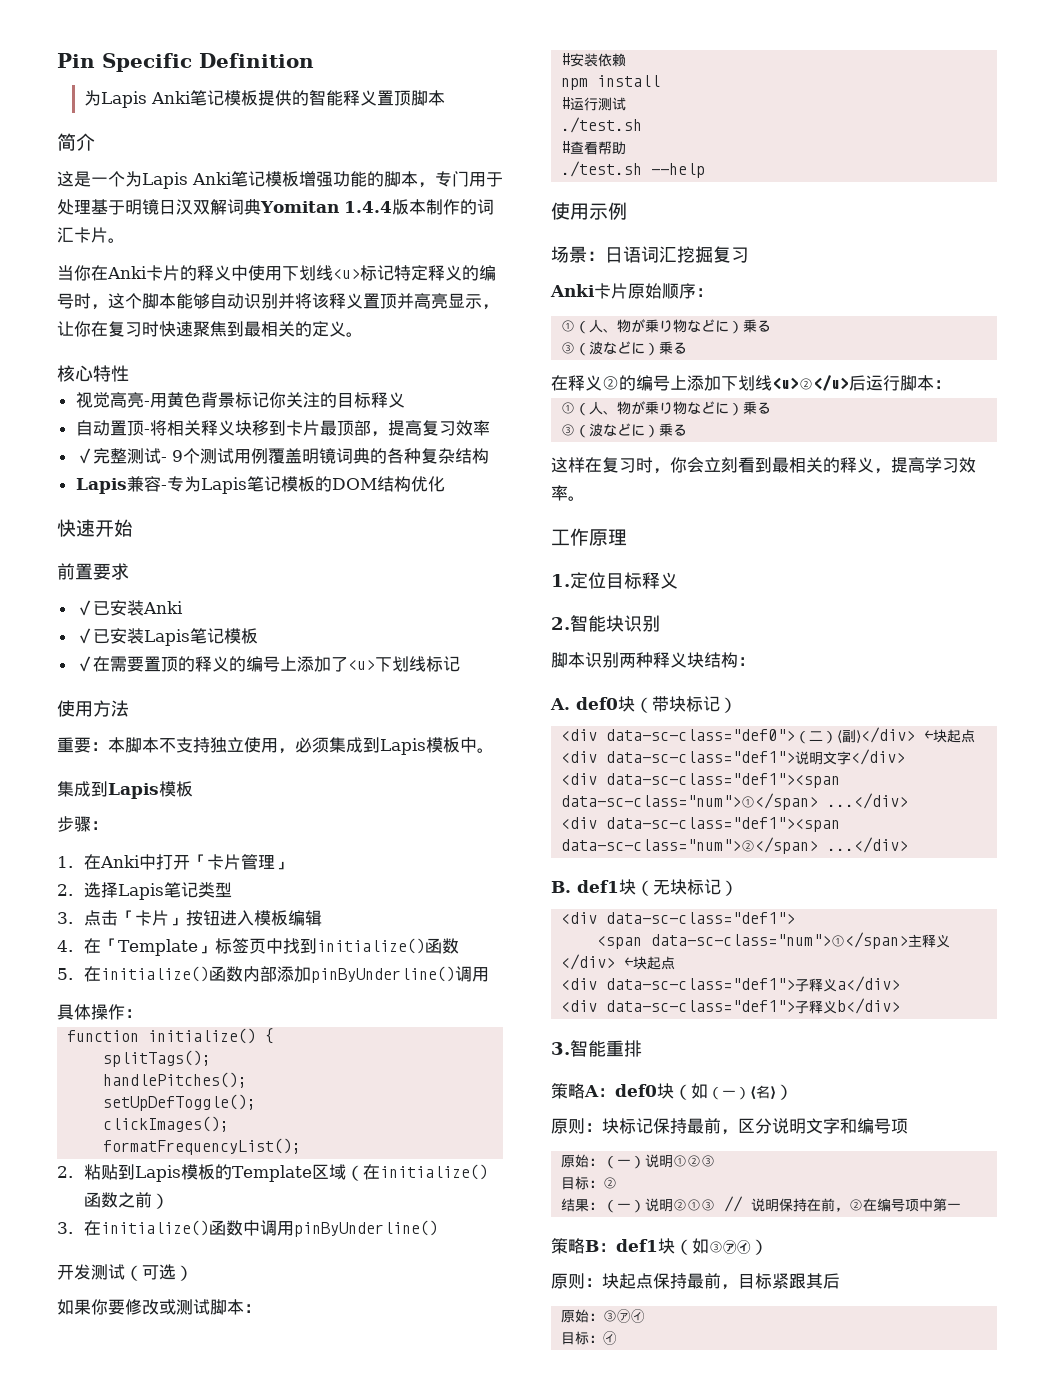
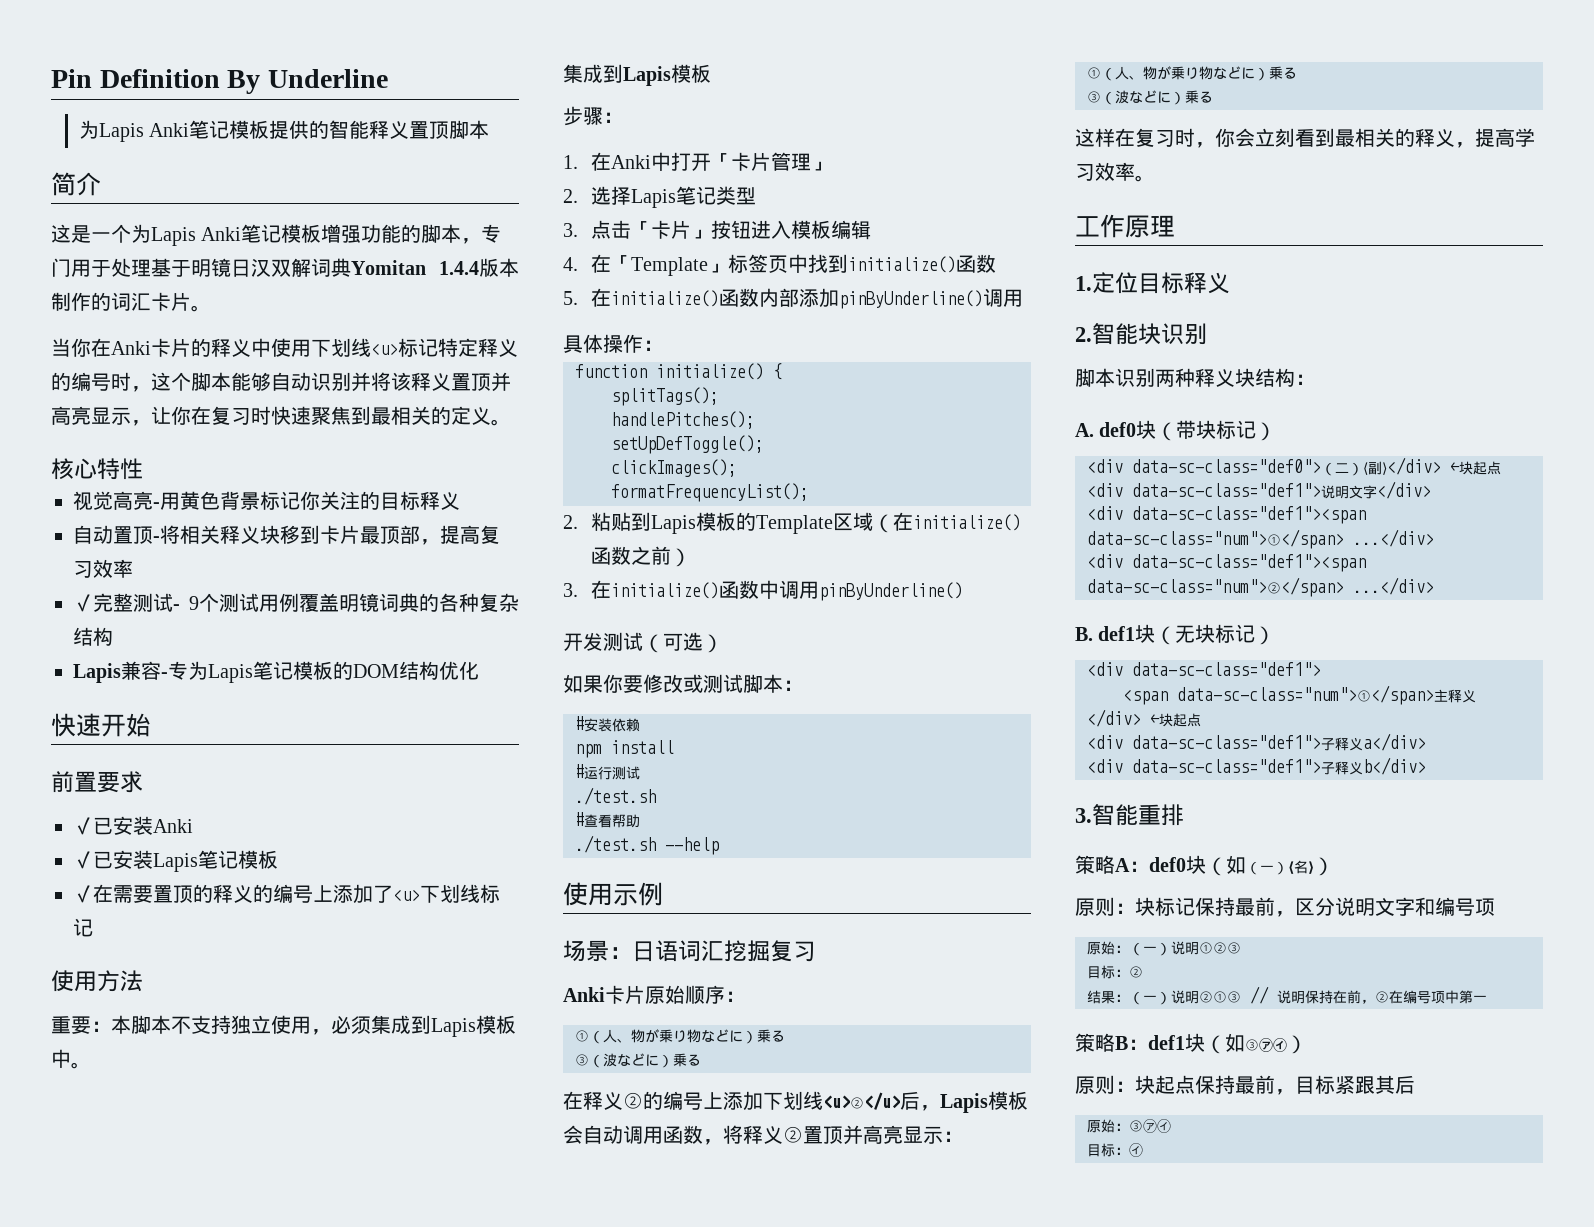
- Pin Specific Definition
+ Pin Definition By Underline
- 在释义②的编号上添加下划线<u>②</u>后运行脚本：
+ 在释义②的编号上添加下划线<u>②</u>后，Lapis模板会自动调用函数，将释义②置顶并高亮显示：

